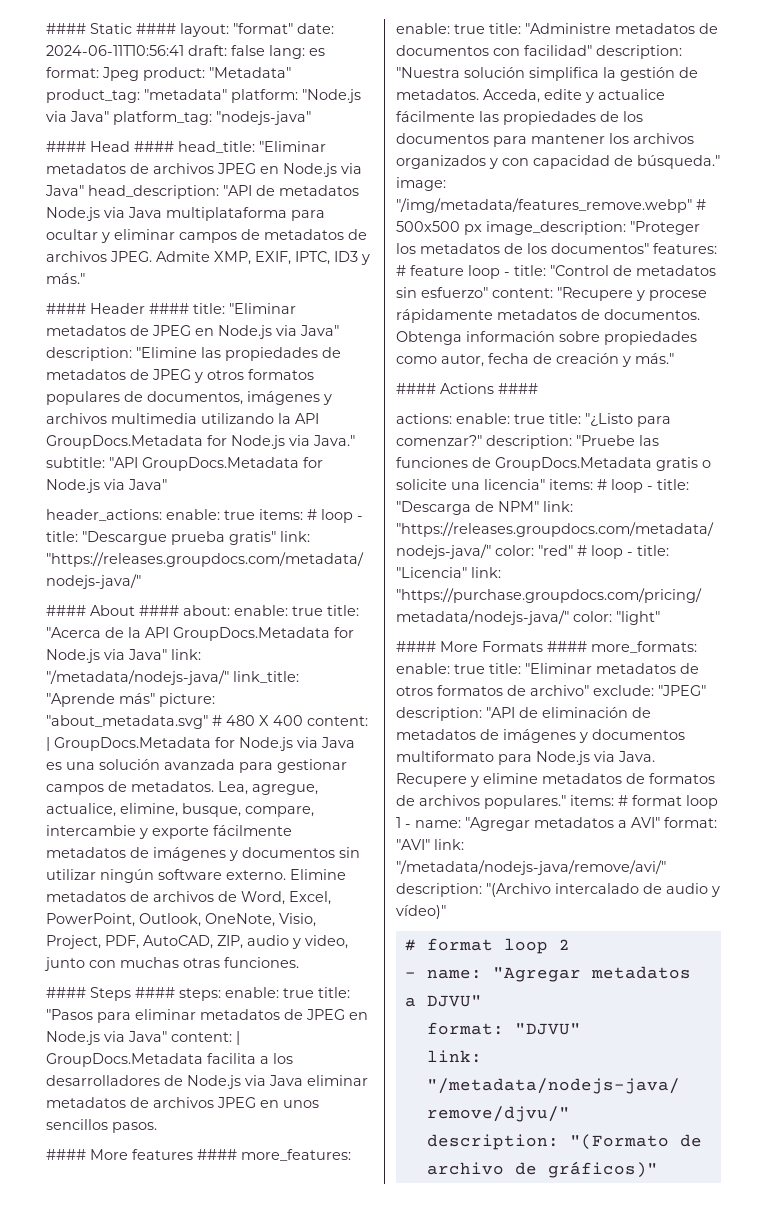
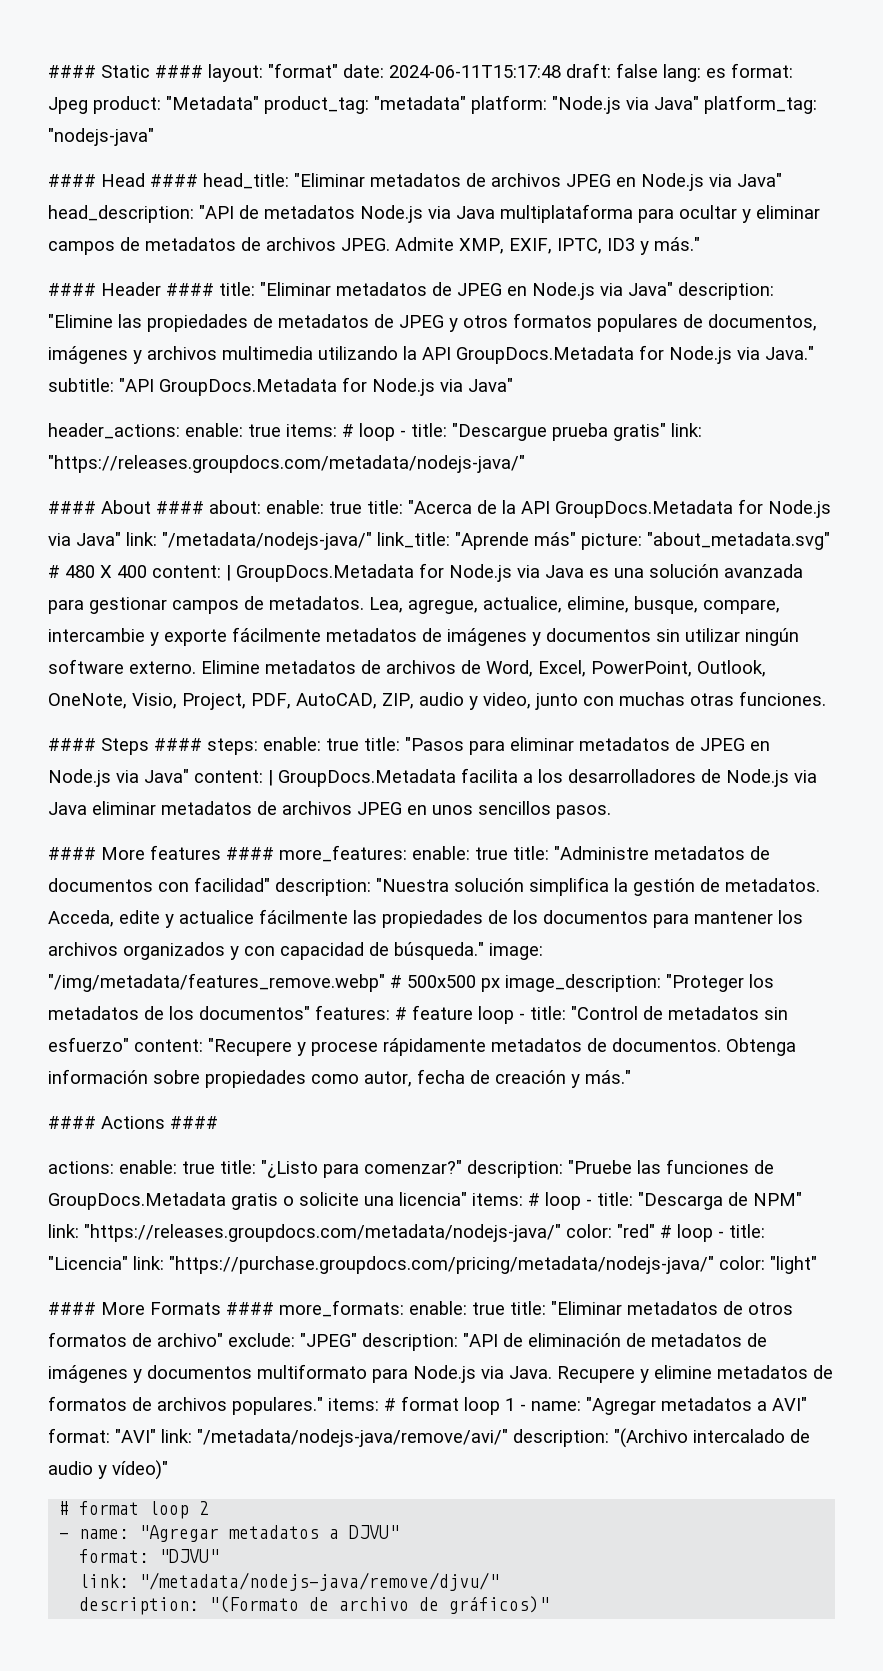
- #### Static #### layout: "format" date: 2024-06-11T10:56:41 draft: false lang: es format: Jpeg product: "Metadata" product_tag: "metadata" platform: "Node.js via Java" platform_tag: "nodejs-java"
+ #### Static #### layout: "format" date: 2024-06-11T15:17:48 draft: false lang: es format: Jpeg product: "Metadata" product_tag: "metadata" platform: "Node.js via Java" platform_tag: "nodejs-java"

